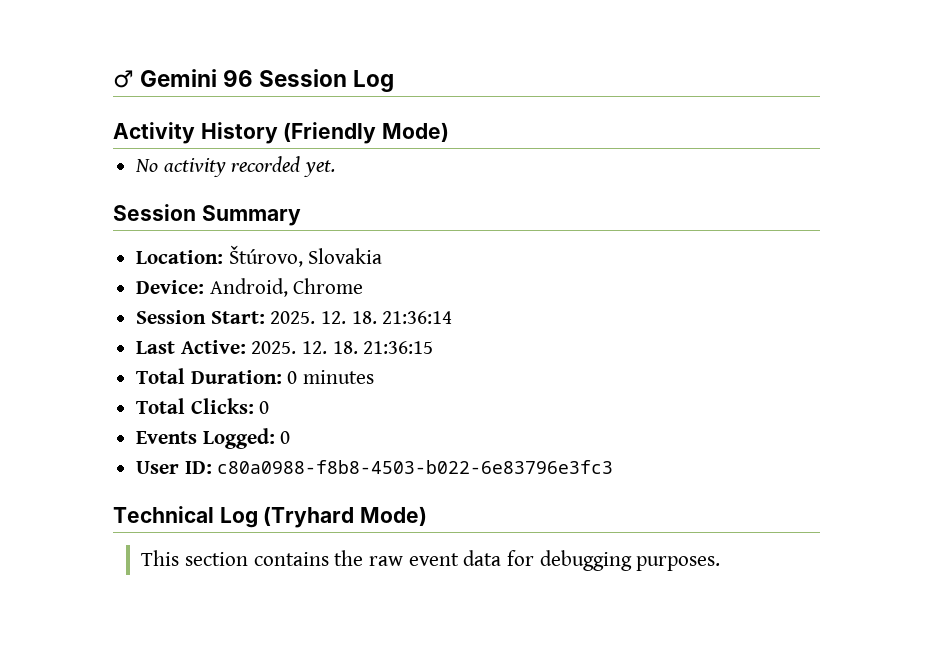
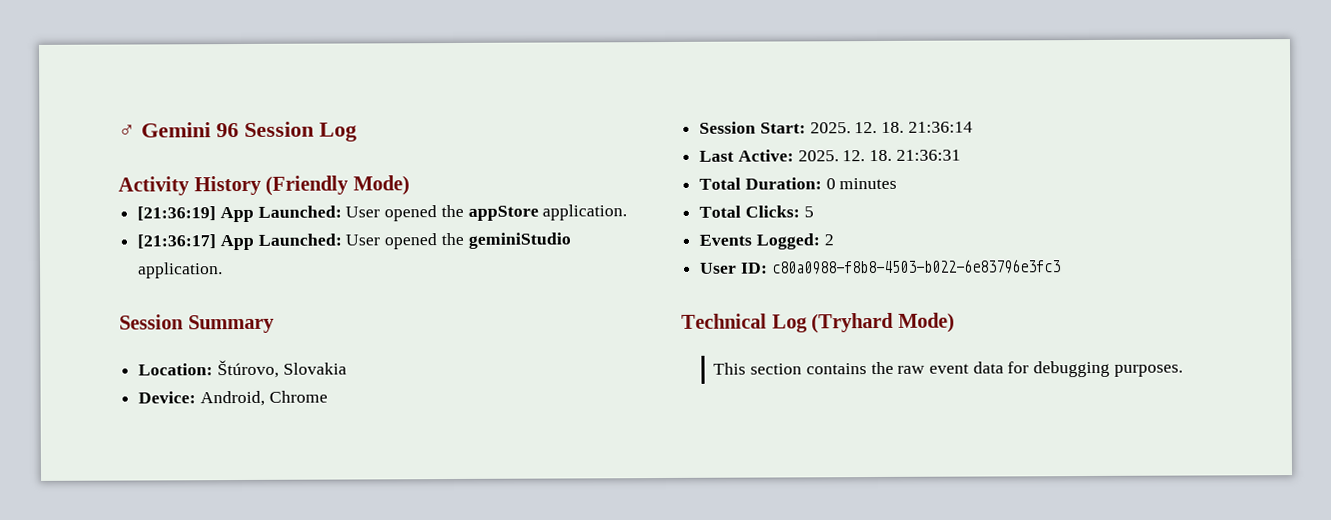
- No activity recorded yet.
+ [21:36:19] App Launched: User opened the appStore application.
+ [21:36:17] App Launched: User opened the geminiStudio application.
- 12. 18. 21:36:15
+ 12. 18. 21:36:31
- Total Clicks: 0
+ Total Clicks: 5
- Events Logged: 0
+ Events Logged: 2

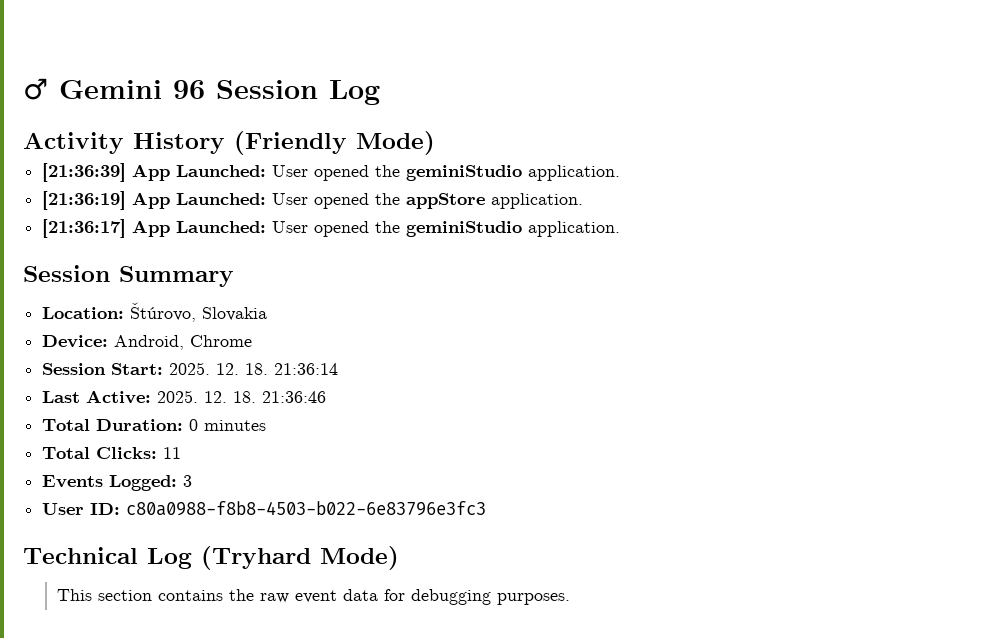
+ [21:36:39] App Launched: User opened the geminiStudio application.
- 12. 18. 21:36:31
+ 12. 18. 21:36:46
- Total Clicks: 5
+ Total Clicks: 11
- Events Logged: 2
+ Events Logged: 3

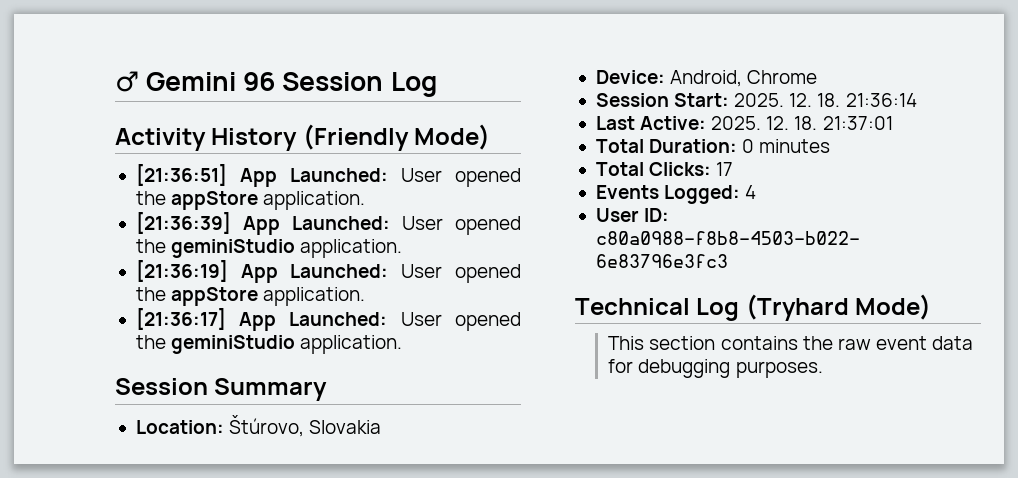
+ [21:36:51] App Launched: User opened the appStore application.
- 12. 18. 21:36:46
+ 12. 18. 21:37:01
- Total Clicks: 11
+ Total Clicks: 17
- Events Logged: 3
+ Events Logged: 4

